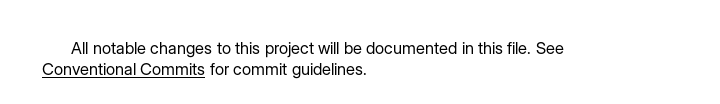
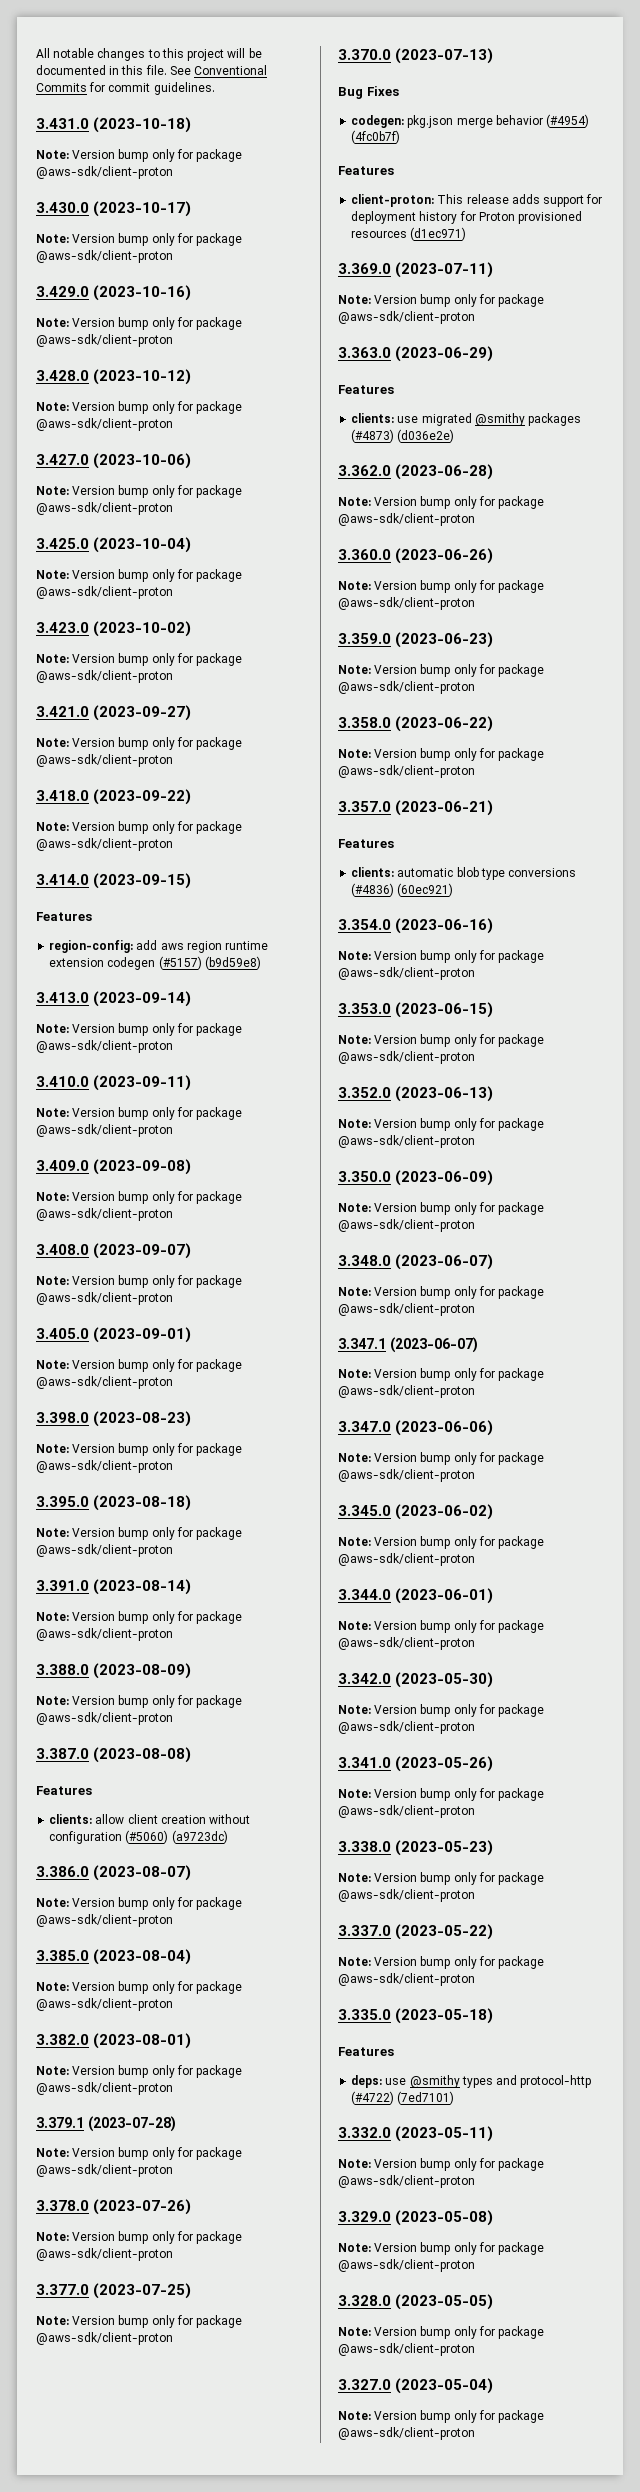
+ 3.431.0 (2023-10-18)
+ Note: Version bump only for package @aws-sdk/client-proton
+ 3.430.0 (2023-10-17)
+ Note: Version bump only for package @aws-sdk/client-proton
+ 3.429.0 (2023-10-16)
+ Note: Version bump only for package @aws-sdk/client-proton
+ 3.428.0 (2023-10-12)
+ Note: Version bump only for package @aws-sdk/client-proton
+ 3.427.0 (2023-10-06)
+ Note: Version bump only for package @aws-sdk/client-proton
+ 3.425.0 (2023-10-04)
+ Note: Version bump only for package @aws-sdk/client-proton
+ 3.423.0 (2023-10-02)
+ Note: Version bump only for package @aws-sdk/client-proton
+ 3.421.0 (2023-09-27)
+ Note: Version bump only for package @aws-sdk/client-proton
+ 3.418.0 (2023-09-22)
+ Note: Version bump only for package @aws-sdk/client-proton
+ 3.414.0 (2023-09-15)
+ Features
+ region-config: add aws region runtime extension codegen (#5157) (b9d59e8)
+ 3.413.0 (2023-09-14)
+ Note: Version bump only for package @aws-sdk/client-proton
+ 3.410.0 (2023-09-11)
+ Note: Version bump only for package @aws-sdk/client-proton
+ 3.409.0 (2023-09-08)
+ Note: Version bump only for package @aws-sdk/client-proton
+ 3.408.0 (2023-09-07)
+ Note: Version bump only for package @aws-sdk/client-proton
+ 3.405.0 (2023-09-01)
+ Note: Version bump only for package @aws-sdk/client-proton
+ 3.398.0 (2023-08-23)
+ Note: Version bump only for package @aws-sdk/client-proton
+ 3.395.0 (2023-08-18)
+ Note: Version bump only for package @aws-sdk/client-proton
+ 3.391.0 (2023-08-14)
+ Note: Version bump only for package @aws-sdk/client-proton
+ 3.388.0 (2023-08-09)
+ Note: Version bump only for package @aws-sdk/client-proton
+ 3.387.0 (2023-08-08)
+ Features
+ clients: allow client creation without configuration (#5060) (a9723dc)
+ 3.386.0 (2023-08-07)
+ Note: Version bump only for package @aws-sdk/client-proton
+ 3.385.0 (2023-08-04)
+ Note: Version bump only for package @aws-sdk/client-proton
+ 3.382.0 (2023-08-01)
+ Note: Version bump only for package @aws-sdk/client-proton
+ 3.379.1 (2023-07-28)
+ Note: Version bump only for package @aws-sdk/client-proton
+ 3.378.0 (2023-07-26)
+ Note: Version bump only for package @aws-sdk/client-proton
+ 3.377.0 (2023-07-25)
+ Note: Version bump only for package @aws-sdk/client-proton
+ 3.370.0 (2023-07-13)
+ Bug Fixes
+ codegen: pkg.json merge behavior (#4954) (4fc0b7f)
+ Features
+ client-proton: This release adds support for deployment history for Proton provisioned resources (d1ec971)
+ 3.369.0 (2023-07-11)
+ Note: Version bump only for package @aws-sdk/client-proton
+ 3.363.0 (2023-06-29)
+ Features
+ clients: use migrated @smithy packages (#4873) (d036e2e)
+ 3.362.0 (2023-06-28)
+ Note: Version bump only for package @aws-sdk/client-proton
+ 3.360.0 (2023-06-26)
+ Note: Version bump only for package @aws-sdk/client-proton
+ 3.359.0 (2023-06-23)
+ Note: Version bump only for package @aws-sdk/client-proton
+ 3.358.0 (2023-06-22)
+ Note: Version bump only for package @aws-sdk/client-proton
+ 3.357.0 (2023-06-21)
+ Features
+ clients: automatic blob type conversions (#4836) (60ec921)
+ 3.354.0 (2023-06-16)
+ Note: Version bump only for package @aws-sdk/client-proton
+ 3.353.0 (2023-06-15)
+ Note: Version bump only for package @aws-sdk/client-proton
+ 3.352.0 (2023-06-13)
+ Note: Version bump only for package @aws-sdk/client-proton
+ 3.350.0 (2023-06-09)
+ Note: Version bump only for package @aws-sdk/client-proton
+ 3.348.0 (2023-06-07)
+ Note: Version bump only for package @aws-sdk/client-proton
+ 3.347.1 (2023-06-07)
+ Note: Version bump only for package @aws-sdk/client-proton
+ 3.347.0 (2023-06-06)
+ Note: Version bump only for package @aws-sdk/client-proton
+ 3.345.0 (2023-06-02)
+ Note: Version bump only for package @aws-sdk/client-proton
+ 3.344.0 (2023-06-01)
+ Note: Version bump only for package @aws-sdk/client-proton
+ 3.342.0 (2023-05-30)
+ Note: Version bump only for package @aws-sdk/client-proton
+ 3.341.0 (2023-05-26)
+ Note: Version bump only for package @aws-sdk/client-proton
+ 3.338.0 (2023-05-23)
+ Note: Version bump only for package @aws-sdk/client-proton
+ 3.337.0 (2023-05-22)
+ Note: Version bump only for package @aws-sdk/client-proton
+ 3.335.0 (2023-05-18)
+ Features
+ deps: use @smithy types and protocol-http (#4722) (7ed7101)
+ 3.332.0 (2023-05-11)
+ Note: Version bump only for package @aws-sdk/client-proton
+ 3.329.0 (2023-05-08)
+ Note: Version bump only for package @aws-sdk/client-proton
+ 3.328.0 (2023-05-05)
+ Note: Version bump only for package @aws-sdk/client-proton
+ 3.327.0 (2023-05-04)
+ Note: Version bump only for package @aws-sdk/client-proton

